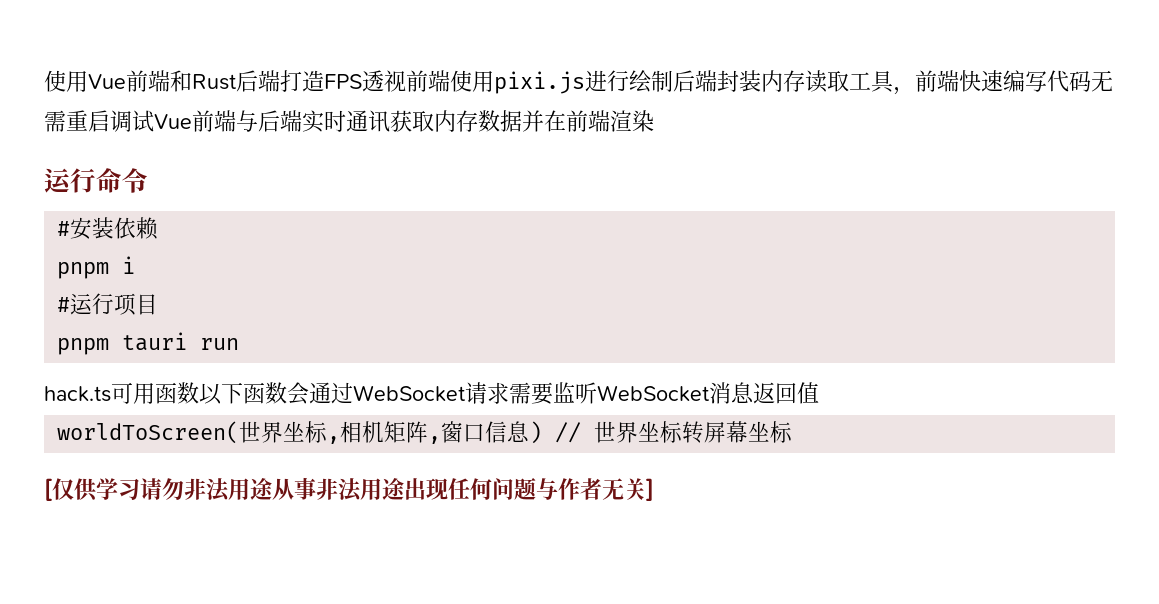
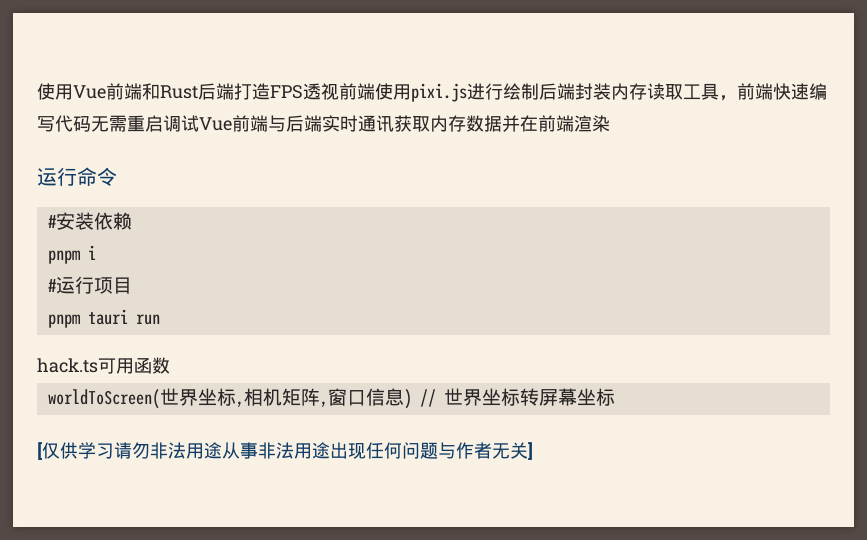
- hack.ts可用函数以下函数会通过WebSocket请求需要监听WebSocket消息返回值
+ hack.ts可用函数

